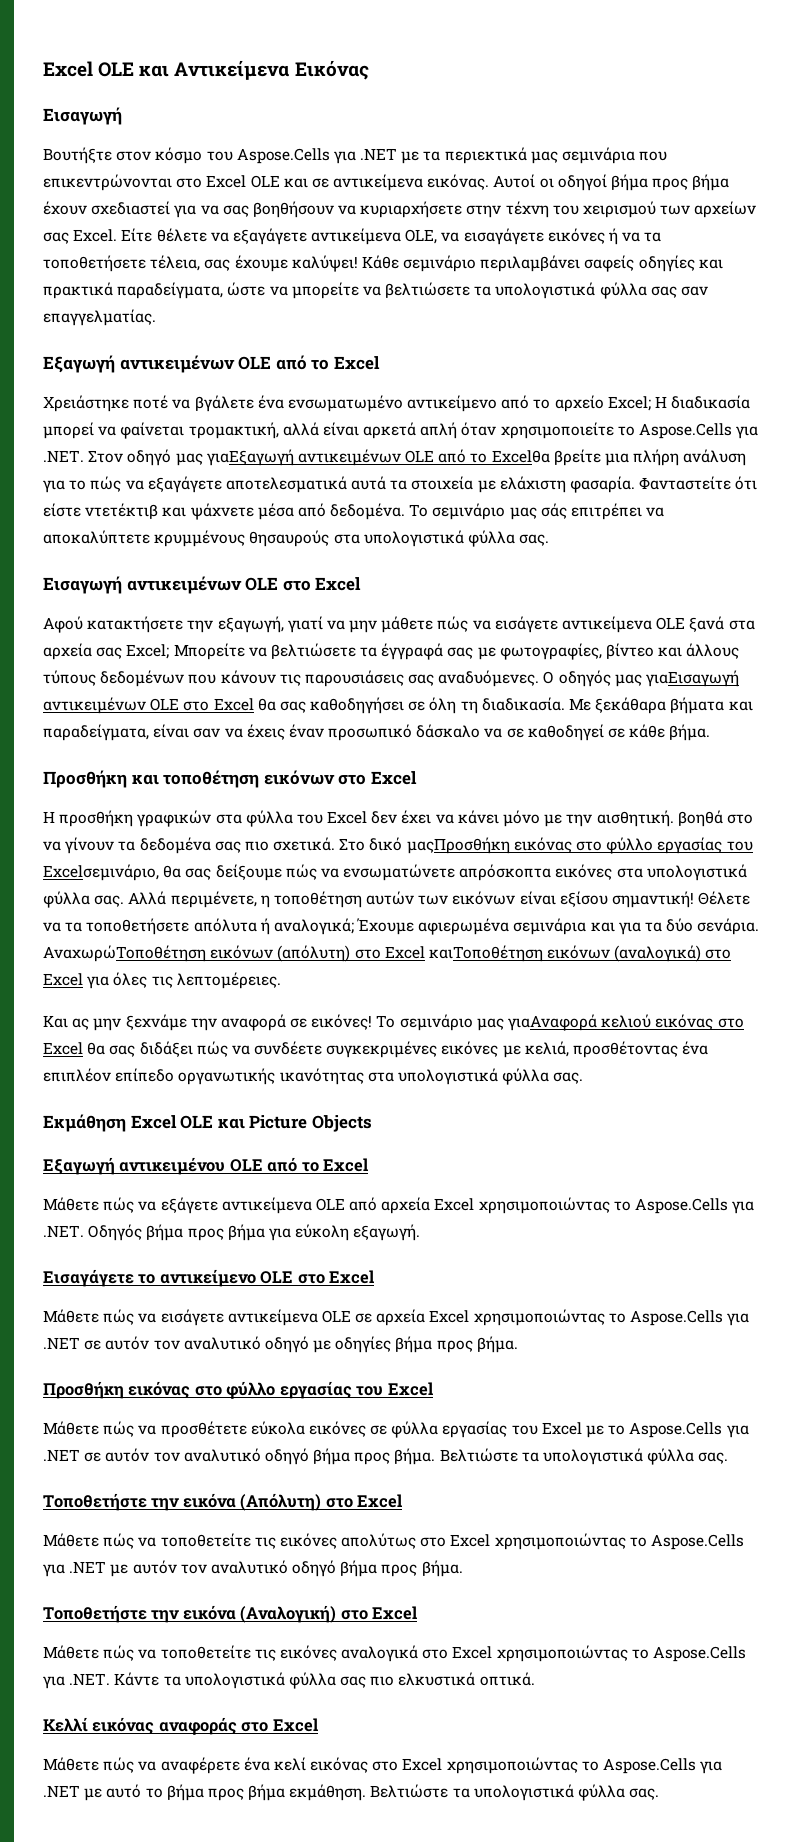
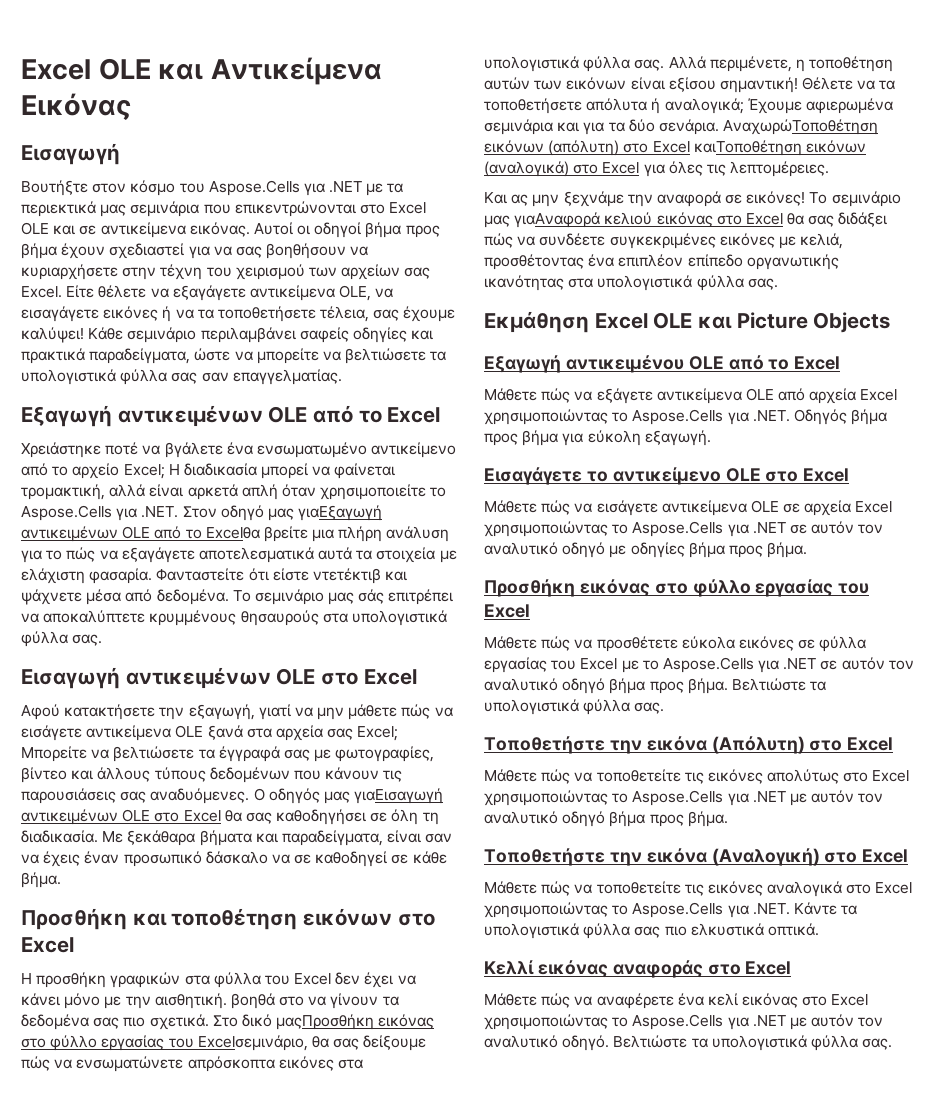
- Μάθετε πώς να αναφέρετε ένα κελί εικόνας στο Excel χρησιμοποιώντας το Aspose.Cells για .NET με αυτό το βήμα προς βήμα εκμάθηση.
+ Μάθετε πώς να αναφέρετε ένα κελί εικόνας στο Excel χρησιμοποιώντας το Aspose.Cells για .NET με αυτόν τον αναλυτικό οδηγό.

